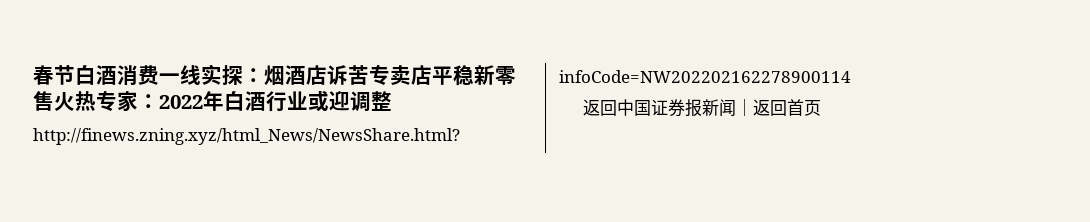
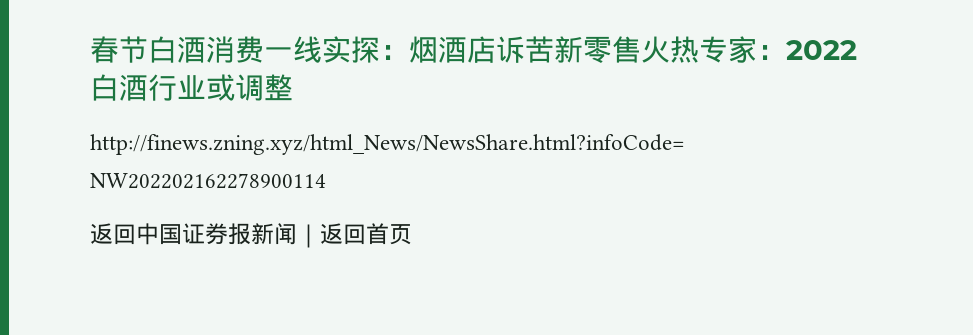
- 春节白酒消费一线实探：烟酒店诉苦专卖店平稳新零售火热专家：2022年白酒行业或迎调整
+ 春节白酒消费一线实探：烟酒店诉苦新零售火热专家：2022白酒行业或调整

